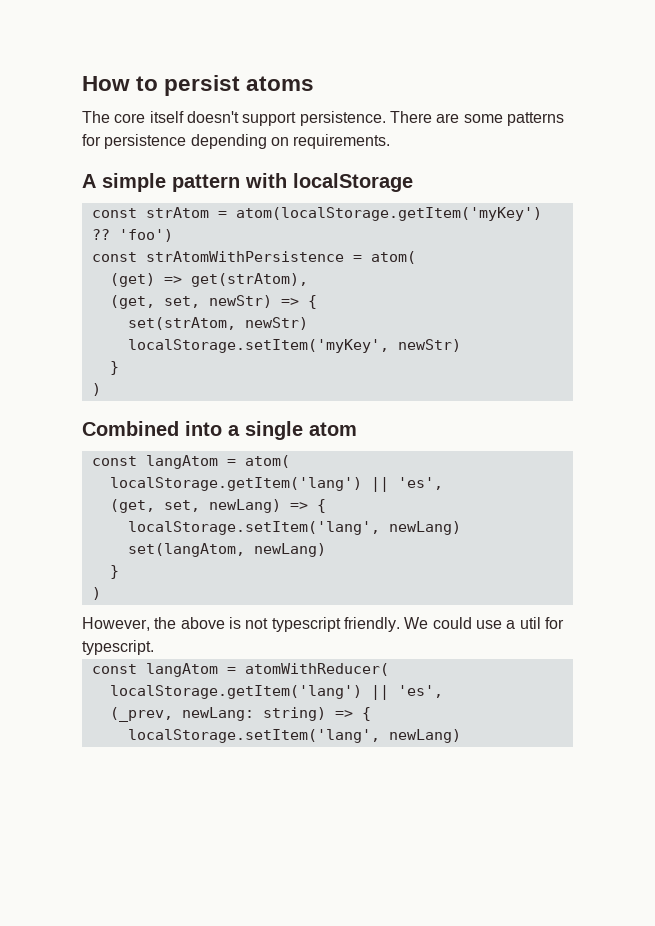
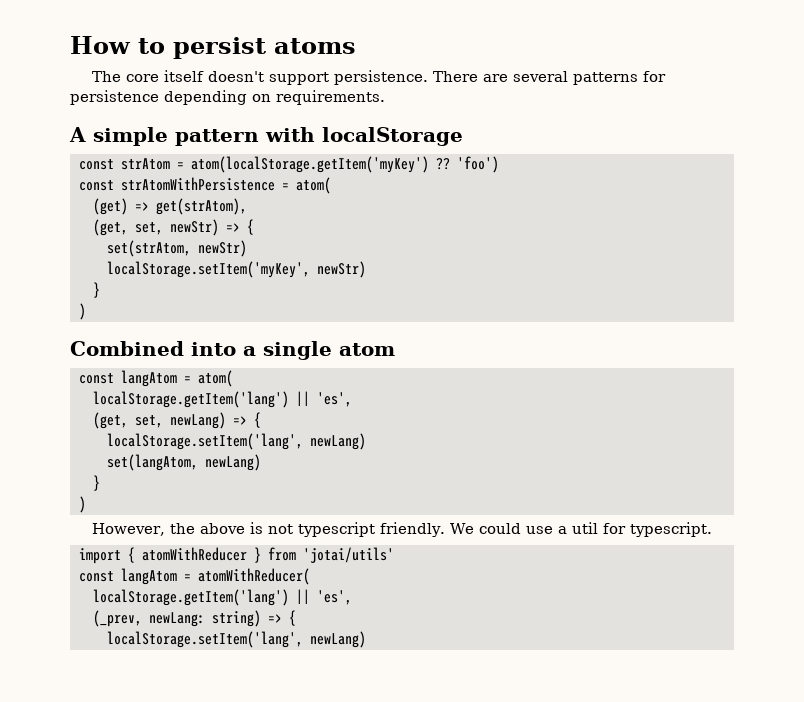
- There are some patterns for persistence depending on requirements.
+ There are several patterns for persistence depending on requirements.
+ import { atomWithReducer } from 'jotai/utils'

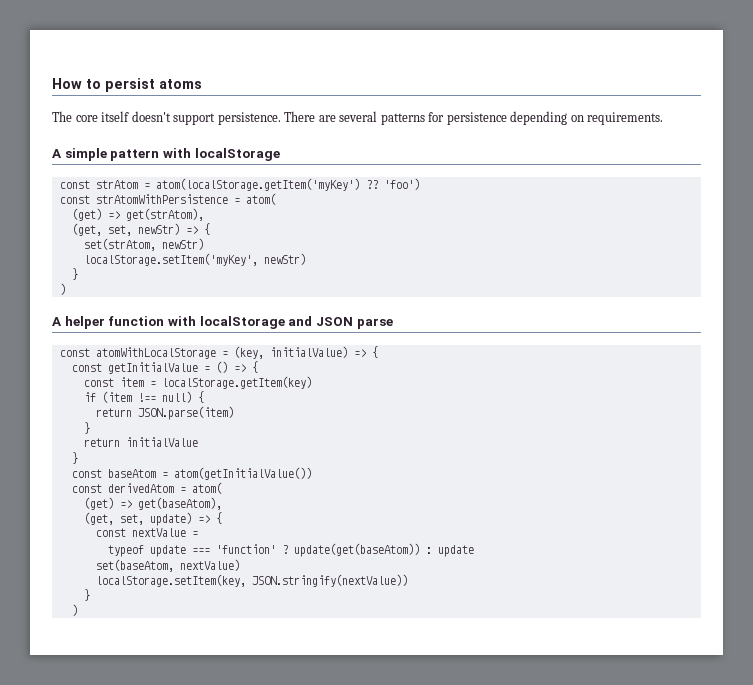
- Combined into a single atom
- const langAtom = atom(
- localStorage.getItem('lang') || 'es',
- (get, set, newLang) => {
- localStorage.setItem('lang', newLang)
- set(langAtom, newLang)
+ A helper function with localStorage and JSON parse
+ const atomWithLocalStorage = (key, initialValue) => {
+ const getInitialValue = () => {
+ const item = localStorage.getItem(key)
+ if (item !== null) {
+ return JSON.parse(item)
+ }
+ return initialValue
+ }
+ const baseAtom = atom(getInitialValue())
+ const derivedAtom = atom(
+ (get) => get(baseAtom),
+ (get, set, update) => {
+ const nextValue =
+ typeof update === 'function' ? update(get(baseAtom)) : update
+ set(baseAtom, nextValue)
+ localStorage.setItem(key, JSON.stringify(nextValue))
  }
  )
- However, the above is not typescript friendly. We could use a util for typescript.
- import { atomWithReducer } from 'jotai/utils'
- const langAtom = atomWithReducer(
- localStorage.getItem('lang') || 'es',
- (_prev, newLang: string) => {
- localStorage.setItem('lang', newLang)

